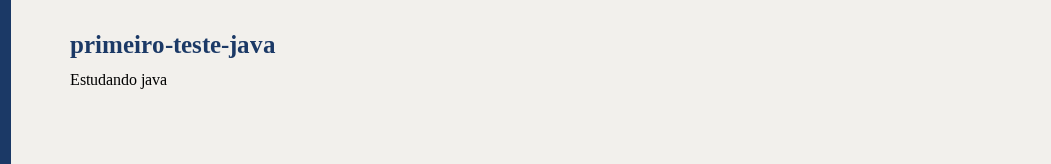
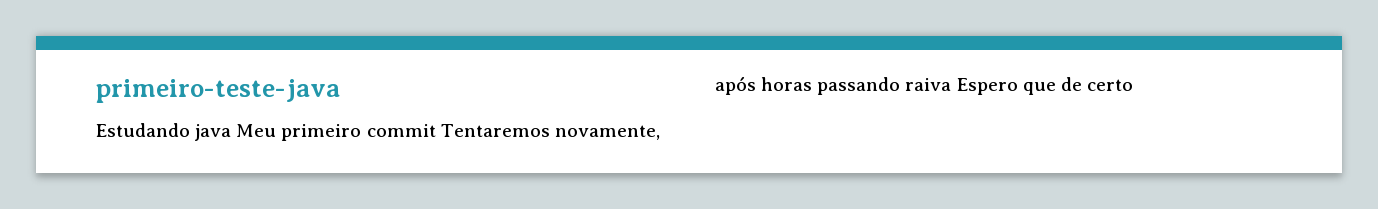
- Estudando java
+ Estudando java Meu primeiro commit Tentaremos novamente, após horas passando raiva Espero que de certo

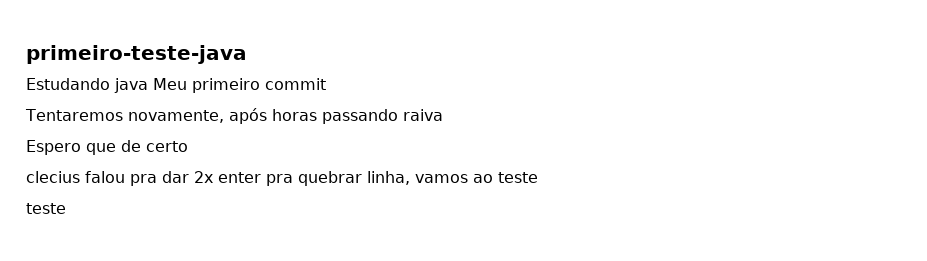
- Estudando java Meu primeiro commit Tentaremos novamente, após horas passando raiva Espero que de certo
+ Estudando java Meu primeiro commit
+ Tentaremos novamente, após horas passando raiva
+ Espero que de certo
+ clecius falou pra dar 2x enter pra quebrar linha, vamos ao teste
+ teste

